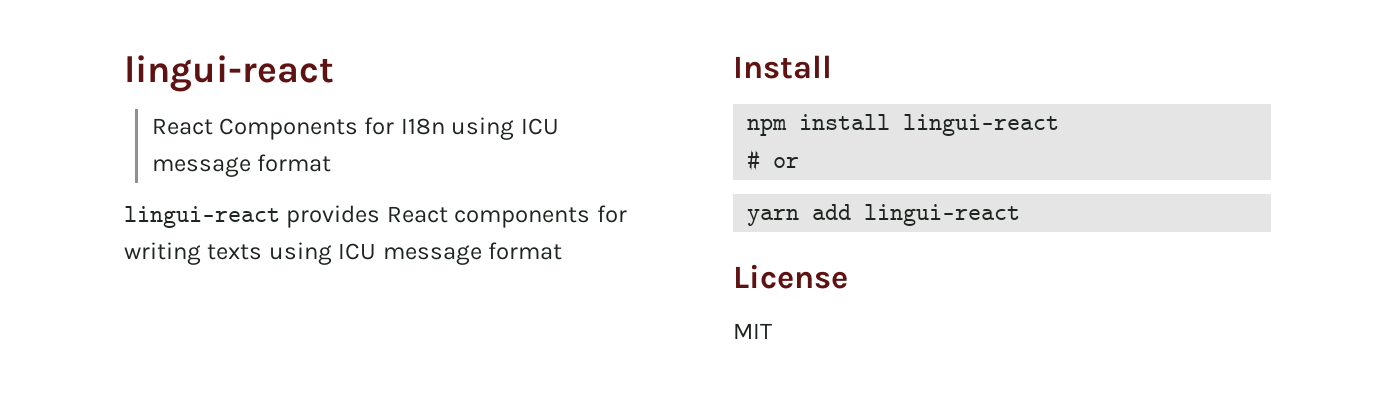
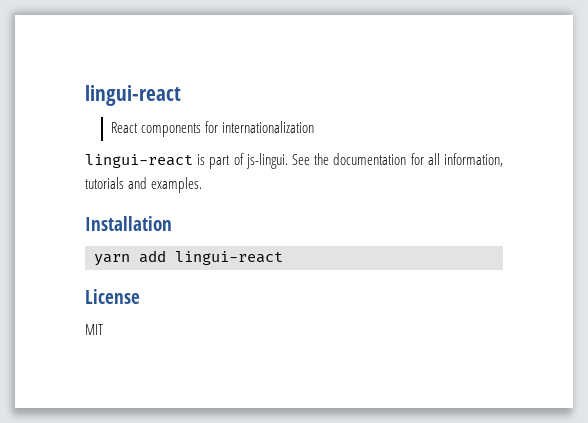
- React Components for I18n using ICU message format
- lingui-react provides React components for writing texts using ICU message format
- Install
- npm install lingui-react
- # or
+ React components for internationalization
+ lingui-react is part of js-lingui. See the documentation for all information, tutorials and examples.
+ Installation

